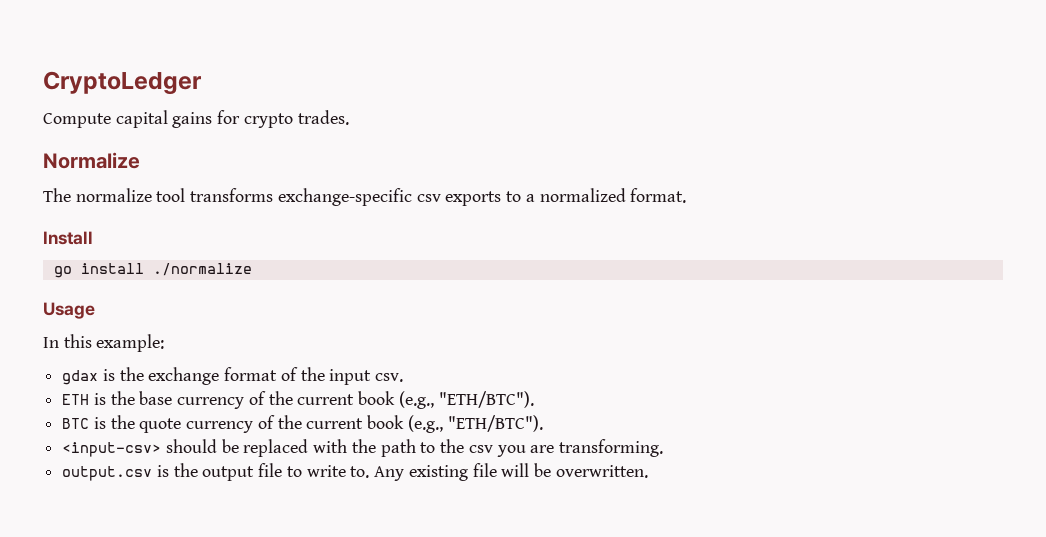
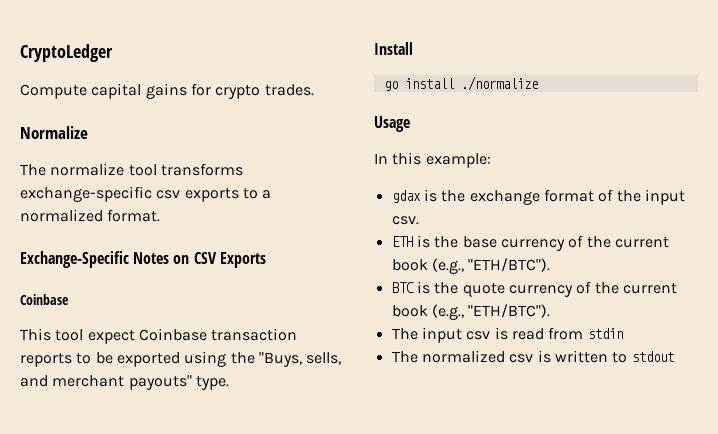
+ Exchange-Specific Notes on CSV Exports
+ Coinbase
+ This tool expect Coinbase transaction reports to be exported using the "Buys, sells, and merchant payouts" type.
- <input-csv> should be replaced with the path to the csv you are transforming.
- output.csv is the output file to write to. Any existing file will be overwritten.
+ The input csv is read from stdin
+ The normalized csv is written to stdout

